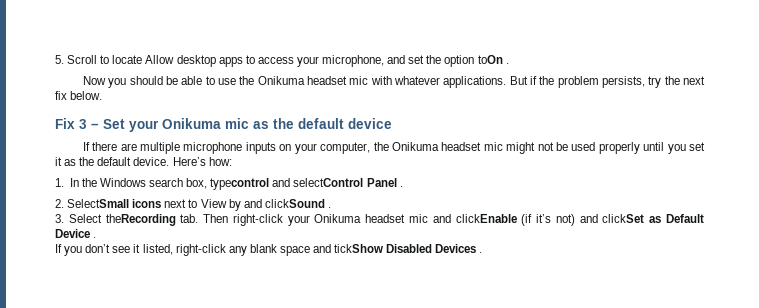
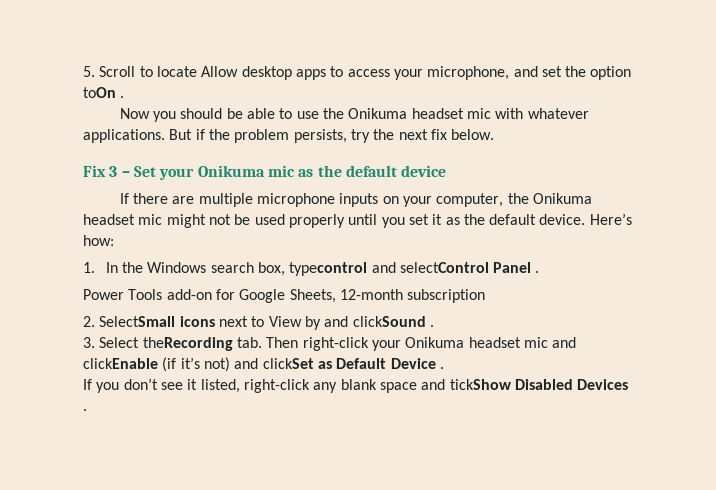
+ Power Tools add-on for Google Sheets, 12-month subscription

